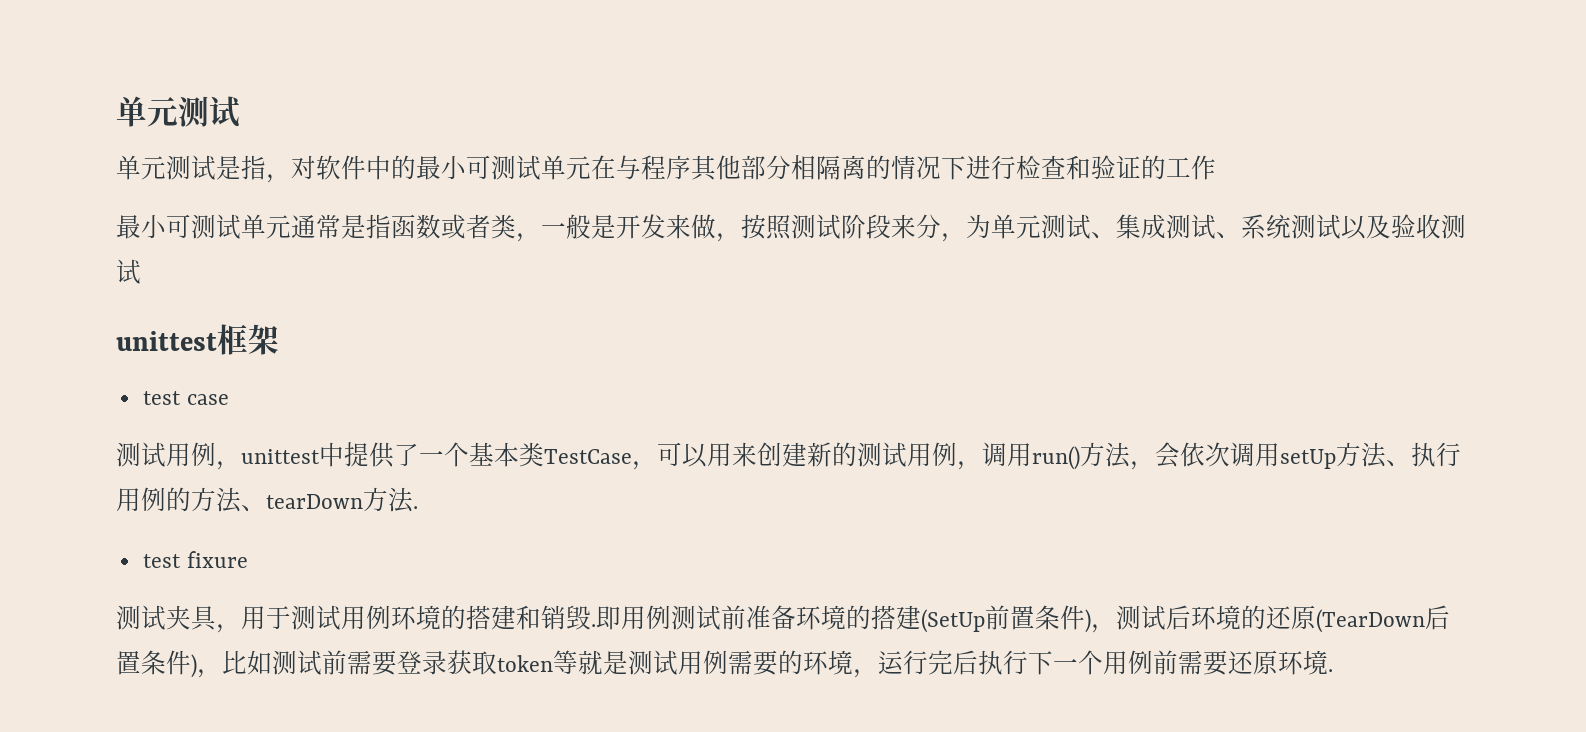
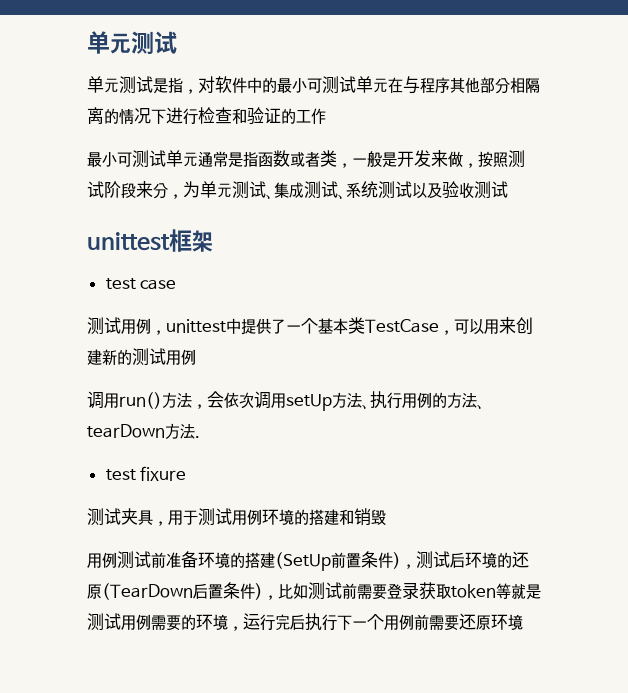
- 测试用例，unittest中提供了一个基本类TestCase，可以用来创建新的测试用例，调用run()方法，会依次调用setUp方法、执行用例的方法、tearDown方法.
+ 测试用例，unittest中提供了一个基本类TestCase，可以用来创建新的测试用例
+ 调用run()方法，会依次调用setUp方法、执行用例的方法、tearDown方法.
- 测试夹具，用于测试用例环境的搭建和销毁.即用例测试前准备环境的搭建(SetUp前置条件)，测试后环境的还原(TearDown后置条件)，比如测试前需要登录获取token等就是测试用例需要的环境，运行完后执行下一个用例前需要还原环境.
+ 测试夹具，用于测试用例环境的搭建和销毁
+ 用例测试前准备环境的搭建(SetUp前置条件)，测试后环境的还原(TearDown后置条件)，比如测试前需要登录获取token等就是测试用例需要的环境，运行完后执行下一个用例前需要还原环境

